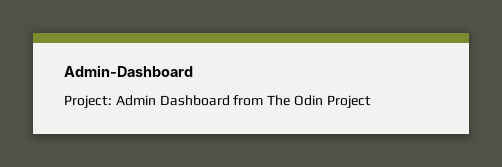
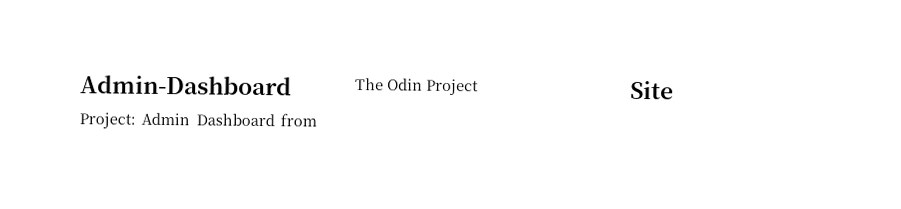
+ Site

